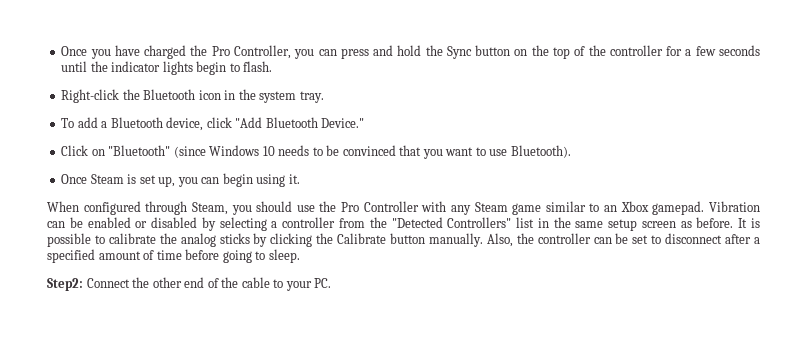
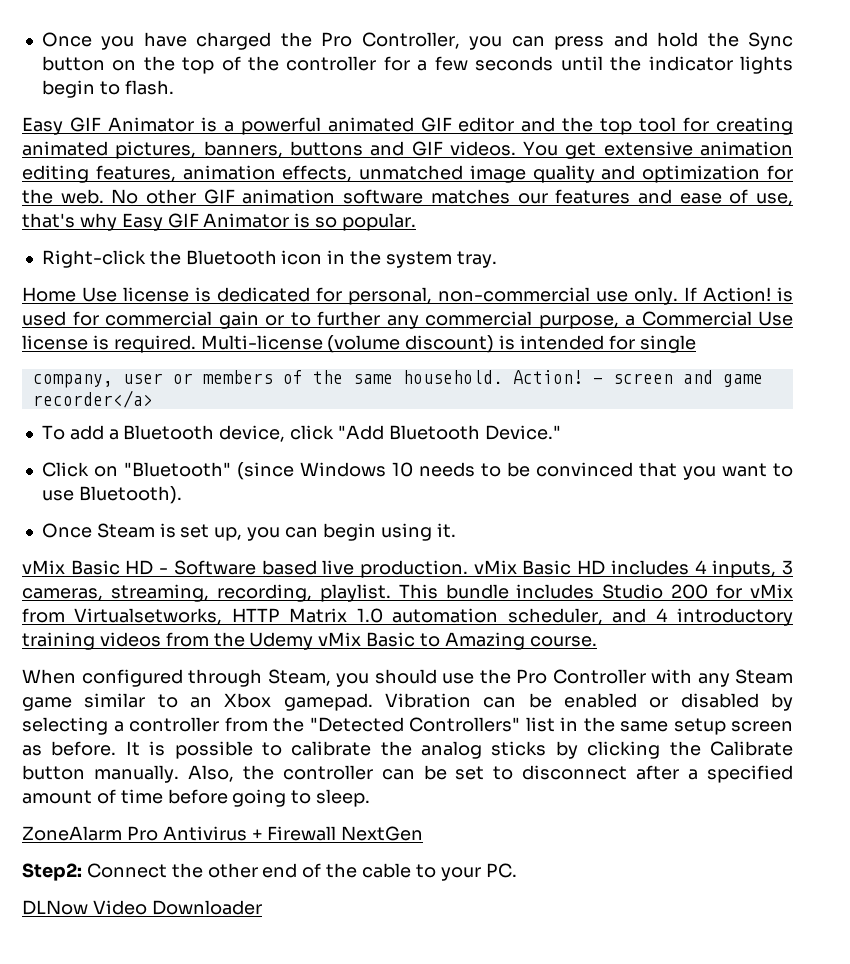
+ Easy GIF Animator is a powerful animated GIF editor and the top tool for creating animated pictures, banners, buttons and GIF videos. You get extensive animation editing features, animation effects, unmatched image quality and optimization for the web. No other GIF animation software matches our features and ease of use, that's why Easy GIF Animator is so popular.
+ Home Use license is dedicated for personal, non-commercial use only. If Action! is used for commercial gain or to further any commercial purpose, a Commercial Use license is required. Multi-license (volume discount) is intended for single
+ company, user or members of the same household. Action! - screen and game recorder</a>
+ vMix Basic HD - Software based live production. vMix Basic HD includes 4 inputs, 3 cameras, streaming, recording, playlist. This bundle includes Studio 200 for vMix from Virtualsetworks, HTTP Matrix 1.0 automation scheduler, and 4 introductory training videos from the Udemy vMix Basic to Amazing course.
+ ZoneAlarm Pro Antivirus + Firewall NextGen
+ DLNow Video Downloader

